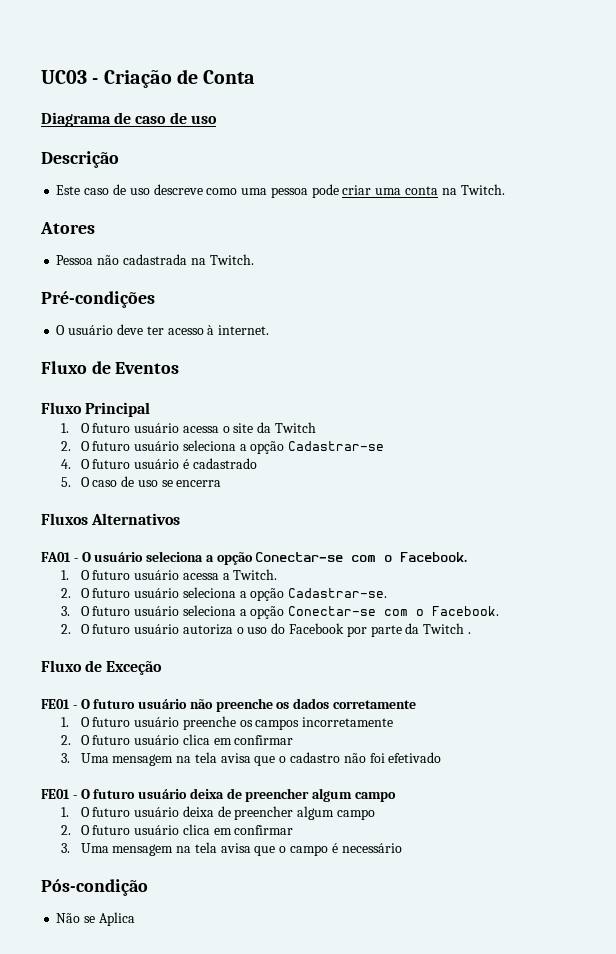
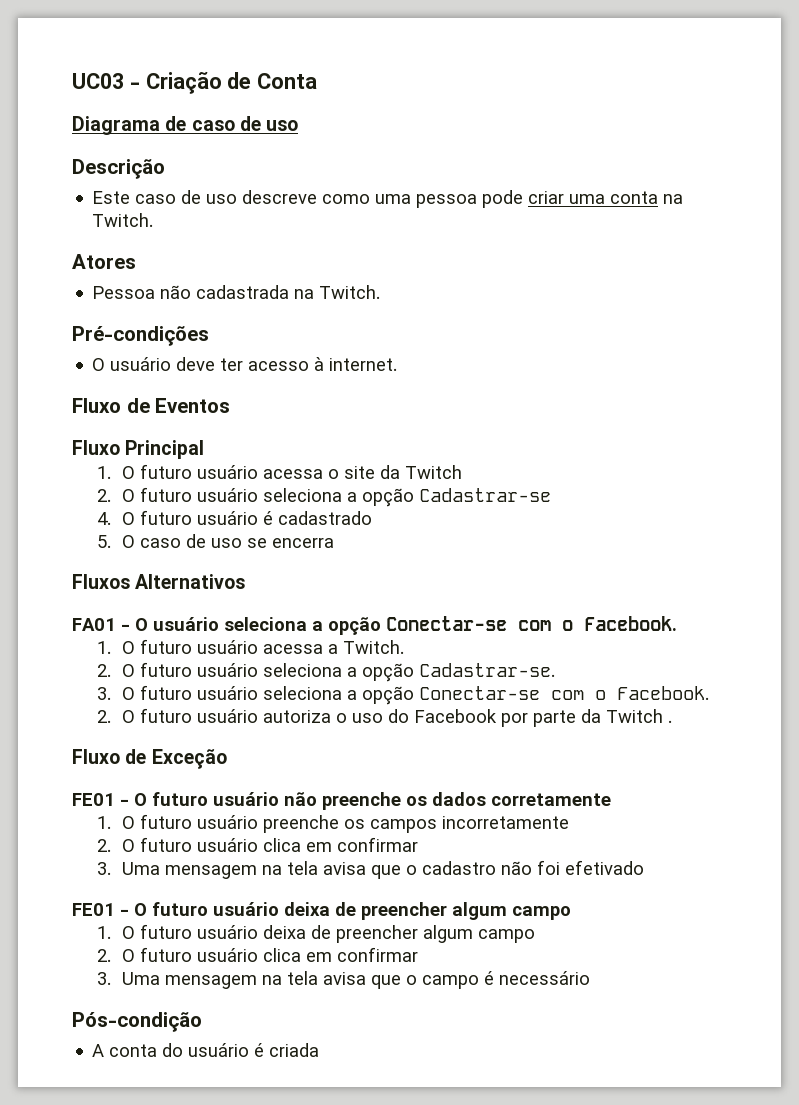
- Não se Aplica
+ A conta do usuário é criada

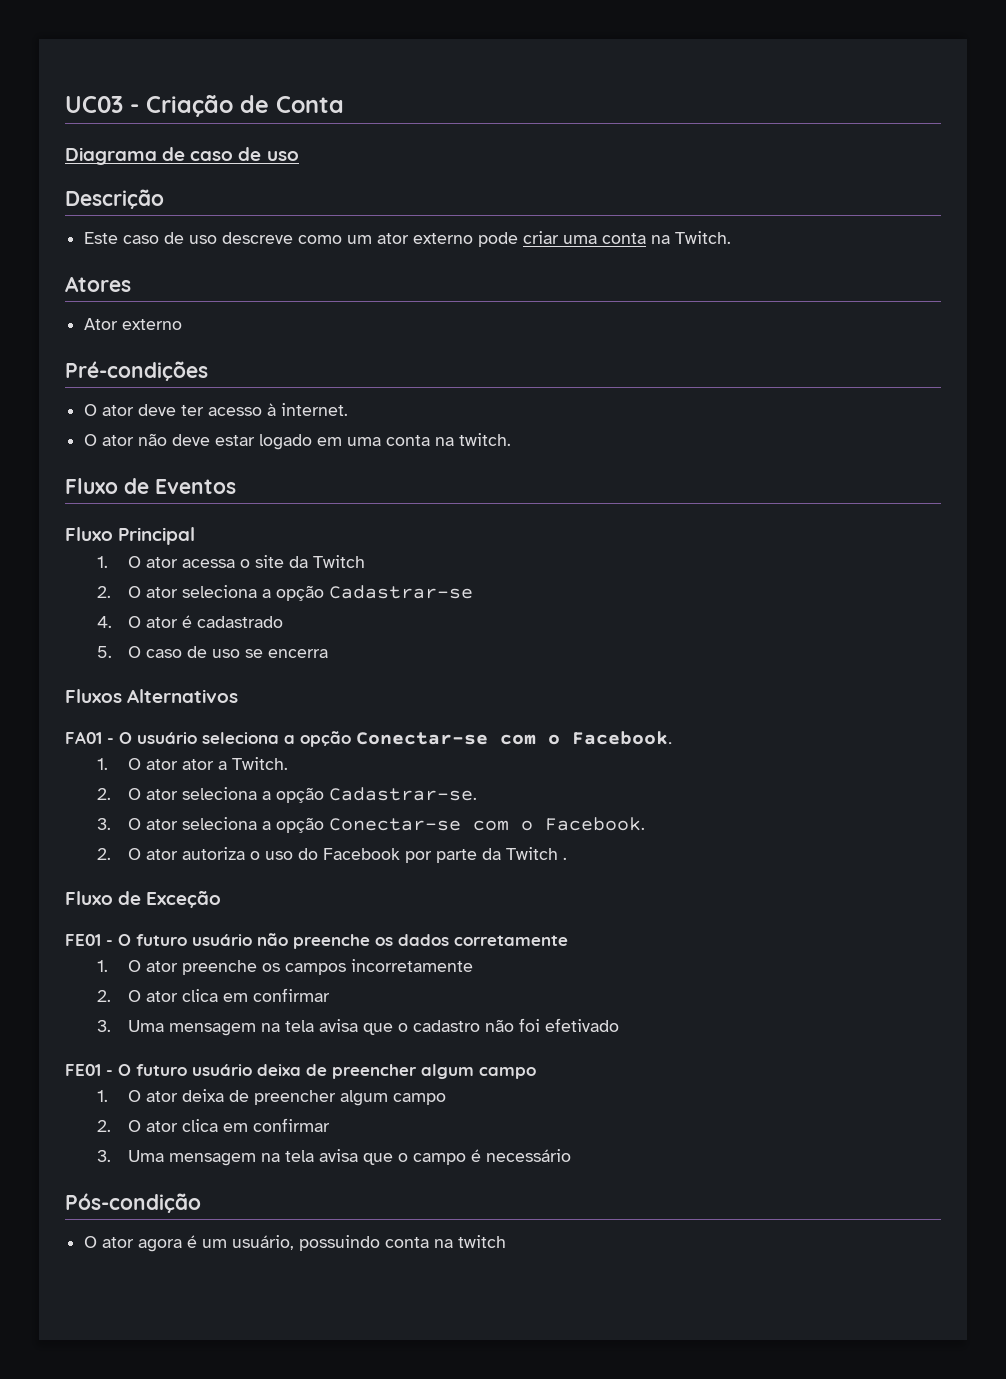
- Este caso de uso descreve como uma pessoa pode criar uma conta na Twitch.
+ Este caso de uso descreve como um ator externo pode criar uma conta na Twitch.
- Pessoa não cadastrada na Twitch.
+ Ator externo
- O usuário deve ter acesso à internet.
+ O ator deve ter acesso à internet.
+ O ator não deve estar logado em uma conta na twitch.
- 1. O futuro usuário acessa o site da Twitch
+ 1. O ator acessa o site da Twitch
- 2. O futuro usuário seleciona a opção Cadastrar-se
+ 2. O ator seleciona a opção Cadastrar-se
- 4. O futuro usuário é cadastrado
+ 4. O ator é cadastrado
- 1. O futuro usuário acessa a Twitch.
+ 1. O ator ator a Twitch.
- 2. O futuro usuário seleciona a opção Cadastrar-se.
+ 2. O ator seleciona a opção Cadastrar-se.
- 3. O futuro usuário seleciona a opção Conectar-se com o Facebook.
+ 3. O ator seleciona a opção Conectar-se com o Facebook.
- 2. O futuro usuário autoriza o uso do Facebook por parte da Twitch .
+ 2. O ator autoriza o uso do Facebook por parte da Twitch .
- 1. O futuro usuário preenche os campos incorretamente
- 2. O futuro usuário clica em confirmar
+ 1. O ator preenche os campos incorretamente
+ 2. O ator clica em confirmar
- 1. O futuro usuário deixa de preencher algum campo
- 2. O futuro usuário clica em confirmar
+ 1. O ator deixa de preencher algum campo
+ 2. O ator clica em confirmar
- A conta do usuário é criada
+ O ator agora é um usuário, possuindo conta na twitch

